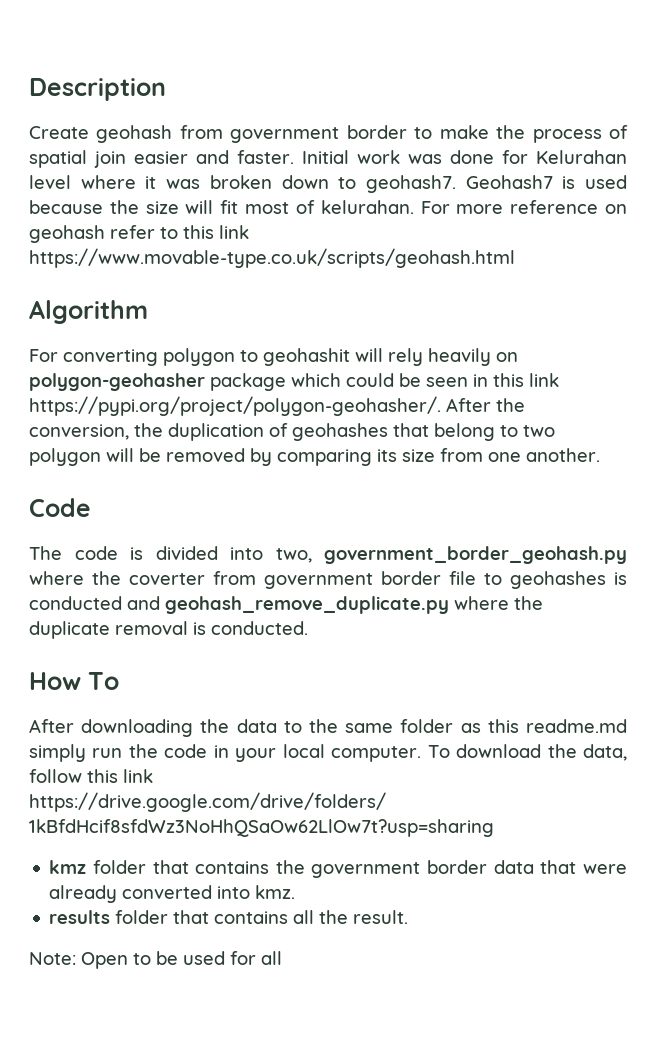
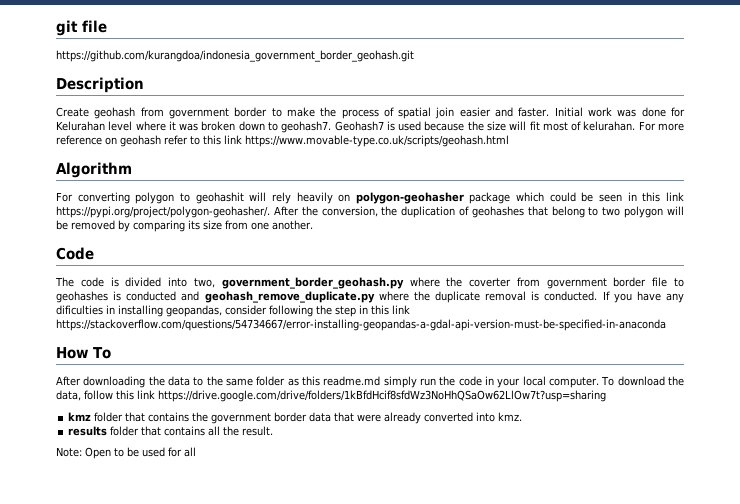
+ git file
+ https://github.com/kurangdoa/indonesia_government_border_geohash.git
+ If you have any dificulties in installing geopandas, consider following the step in this link https://stackoverflow.com/questions/54734667/error-installing-geopandas-a-gdal-api-version-must-be-specified-in-anaconda

